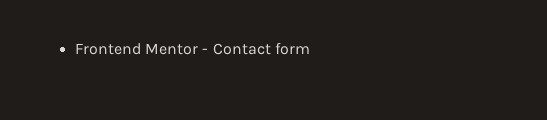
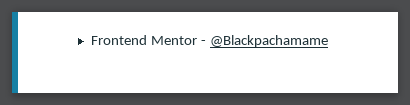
- Frontend Mentor - Contact form
+ Frontend Mentor - @Blackpachamame

